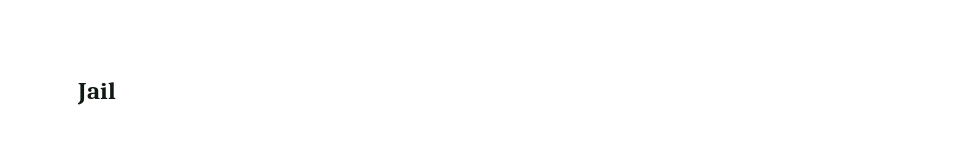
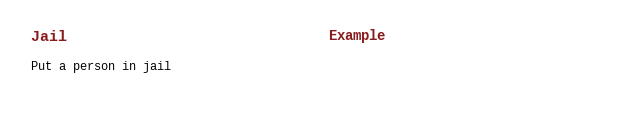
+ Put a person in jail
+ Example

